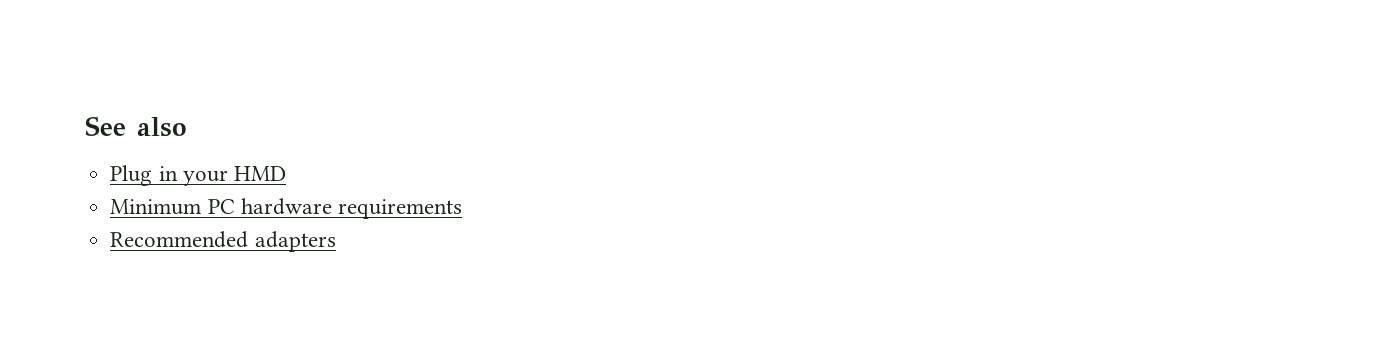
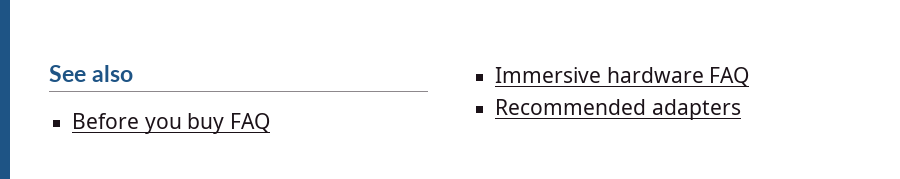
- Plug in your HMD
- Minimum PC hardware requirements
+ Before you buy FAQ
+ Immersive hardware FAQ

